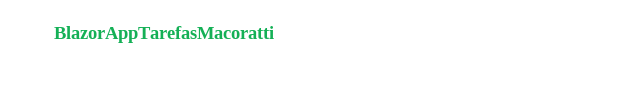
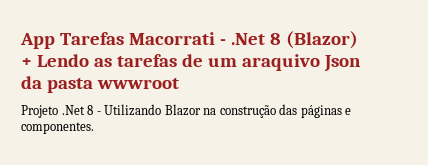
- BlazorAppTarefasMacoratti
+ App Tarefas Macorrati - .Net 8 (Blazor) + Lendo as tarefas de um araquivo Json da pasta wwwroot
+ Projeto .Net 8 - Utilizando Blazor na construção das páginas e componentes.

